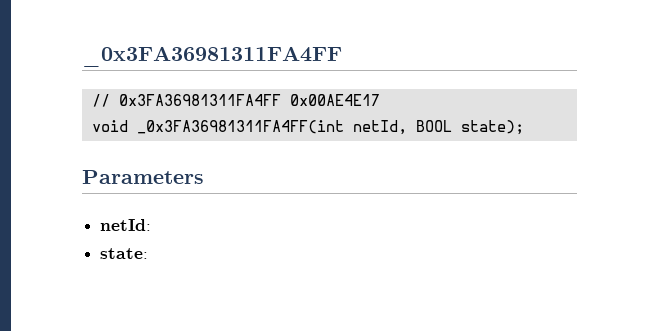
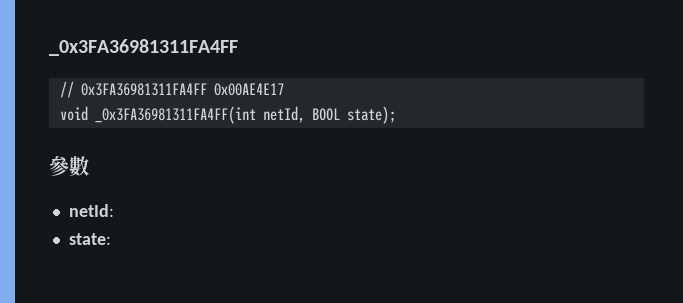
- Parameters
+ 參數

